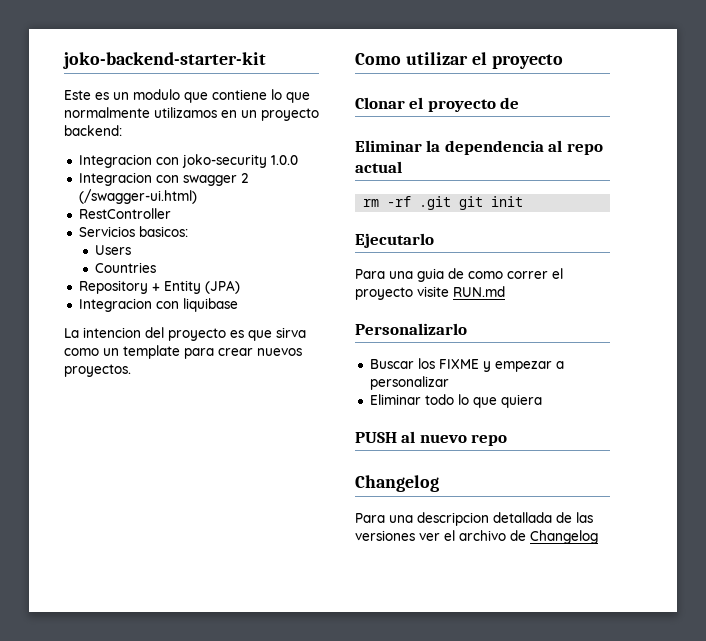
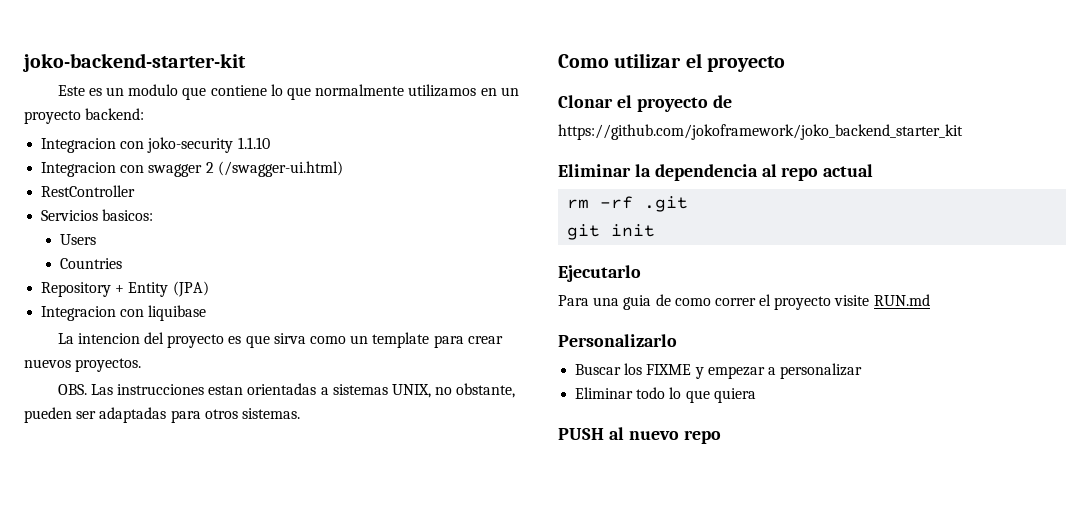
- Integracion con joko-security 1.0.0
+ Integracion con joko-security 1.1.10
+ OBS. Las instrucciones estan orientadas a sistemas UNIX, no obstante, pueden ser adaptadas para otros sistemas.
+ https://github.com/jokoframework/joko_backend_starter_kit
- rm -rf .git git init
+ rm -rf .git
+ git init
  PUSH al nuevo repo
- Changelog
- Para una descripcion detallada de las versiones ver el archivo de Changelog

